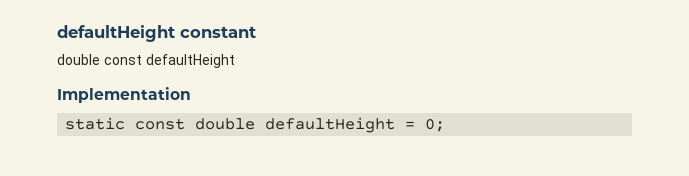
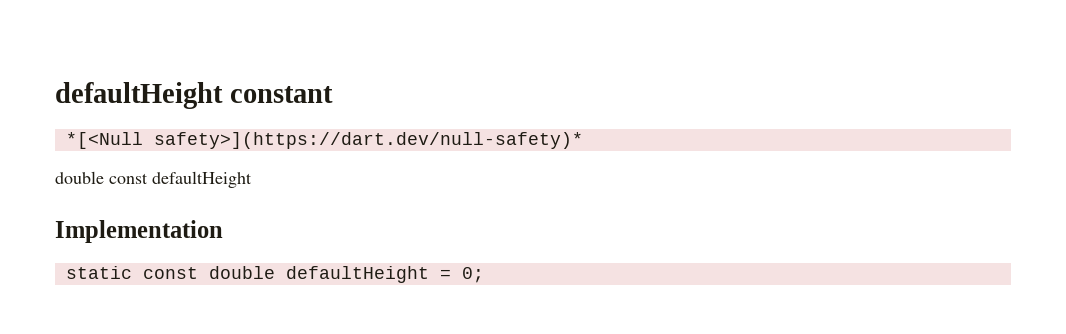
+ *[<Null safety>](https://dart.dev/null-safety)*

